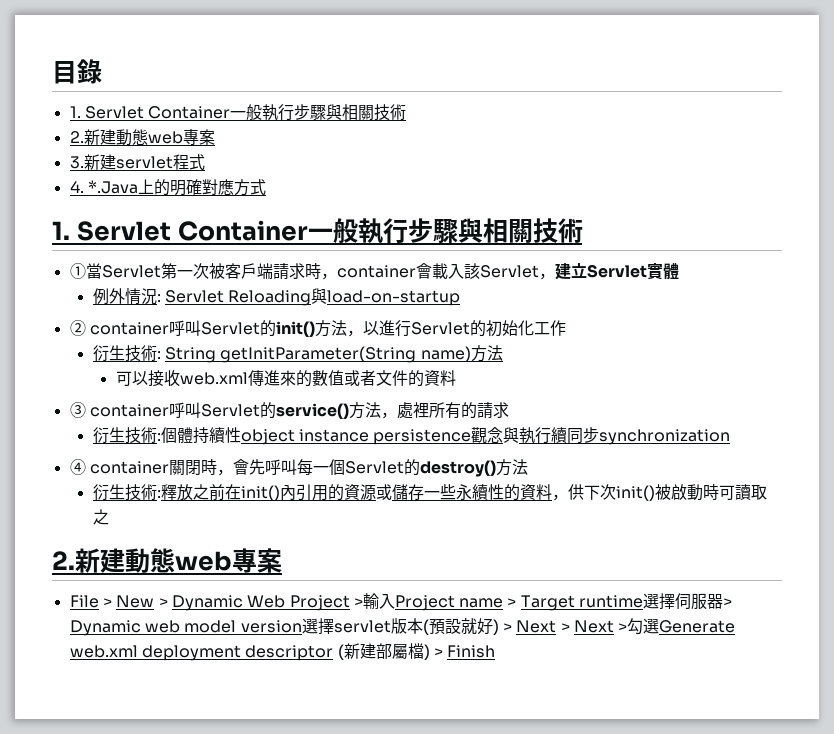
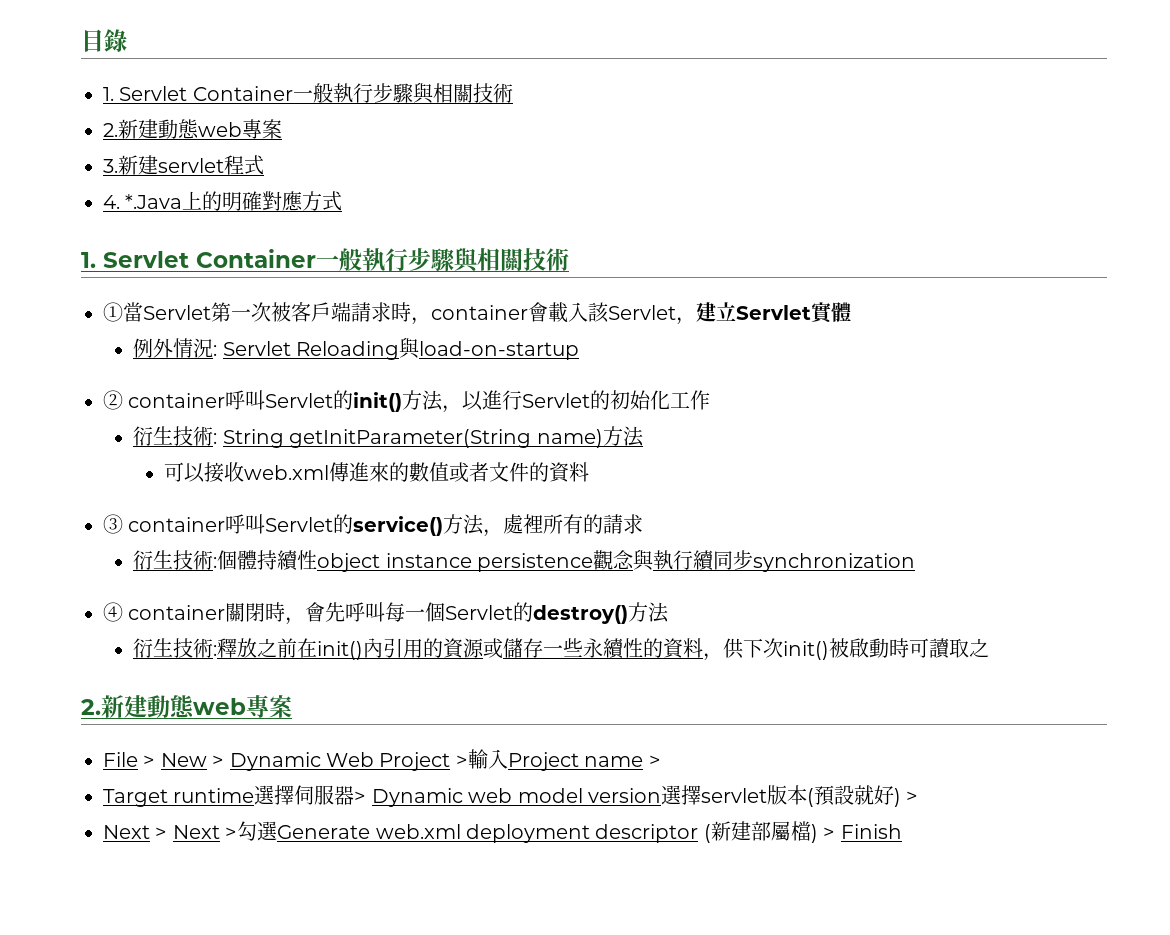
- File > New > Dynamic Web Project >輸入Project name > Target runtime選擇伺服器> Dynamic web model version選擇servlet版本(預設就好) > Next > Next >勾選Generate web.xml deployment descriptor (新建部屬檔) > Finish
+ File > New > Dynamic Web Project >輸入Project name >
+ Target runtime選擇伺服器> Dynamic web model version選擇servlet版本(預設就好) >
+ Next > Next >勾選Generate web.xml deployment descriptor (新建部屬檔) > Finish

